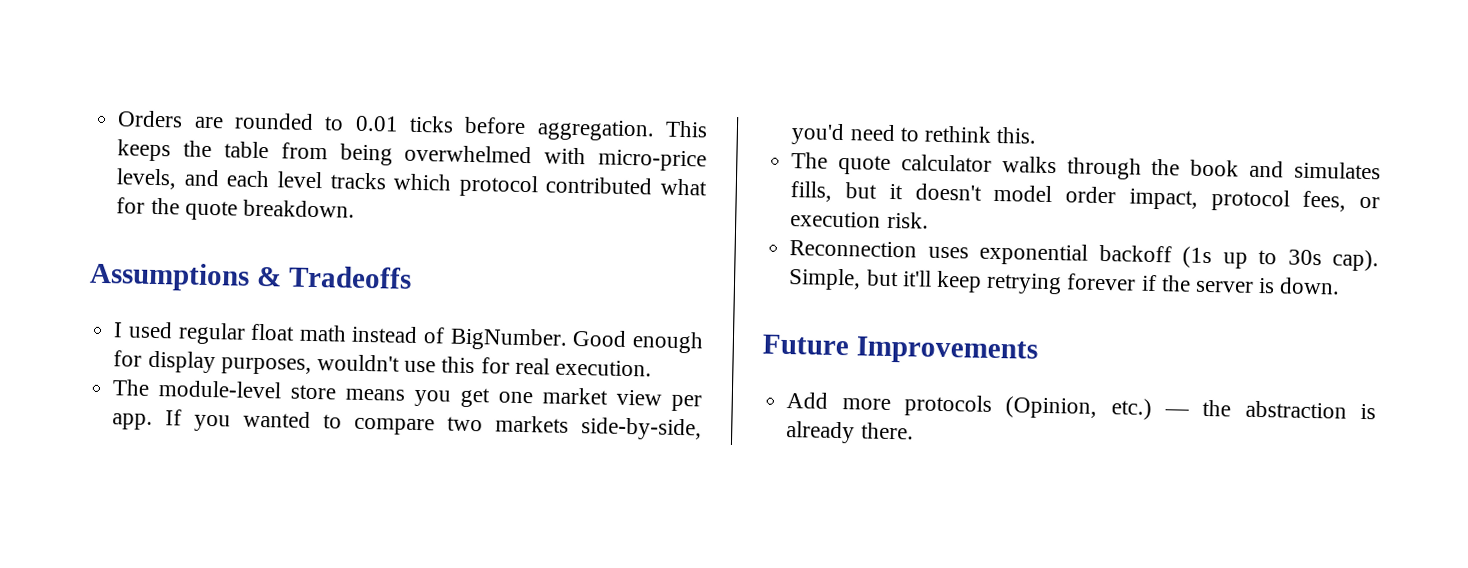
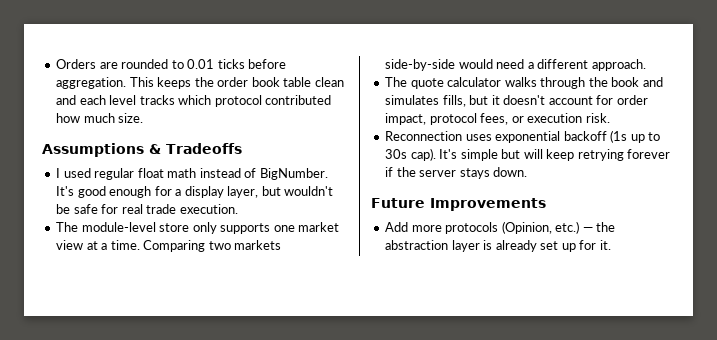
- This keeps the table from being overwhelmed with micro-price levels, and each level tracks which protocol contributed what for the quote breakdown.
+ This keeps the order book table clean and each level tracks which protocol contributed how much size.
- Good enough for display purposes, wouldn't use this for real execution.
+ It's good enough for a display layer, but wouldn't be safe for real trade execution.
- The module-level store means you get one market view per app. If you wanted to compare two markets side-by-side, you'd need to rethink this.
+ The module-level store only supports one market view at a time. Comparing two markets side-by-side would need a different approach.
- The quote calculator walks through the book and simulates fills, but it doesn't model order impact, protocol fees, or execution risk.
+ The quote calculator walks through the book and simulates fills, but it doesn't account for order impact, protocol fees, or execution risk.
- Simple, but it'll keep retrying forever if the server is down.
+ It's simple but will keep retrying forever if the server stays down.
- Add more protocols (Opinion, etc.) — the abstraction is already there.
+ Add more protocols (Opinion, etc.) — the abstraction layer is already set up for it.

